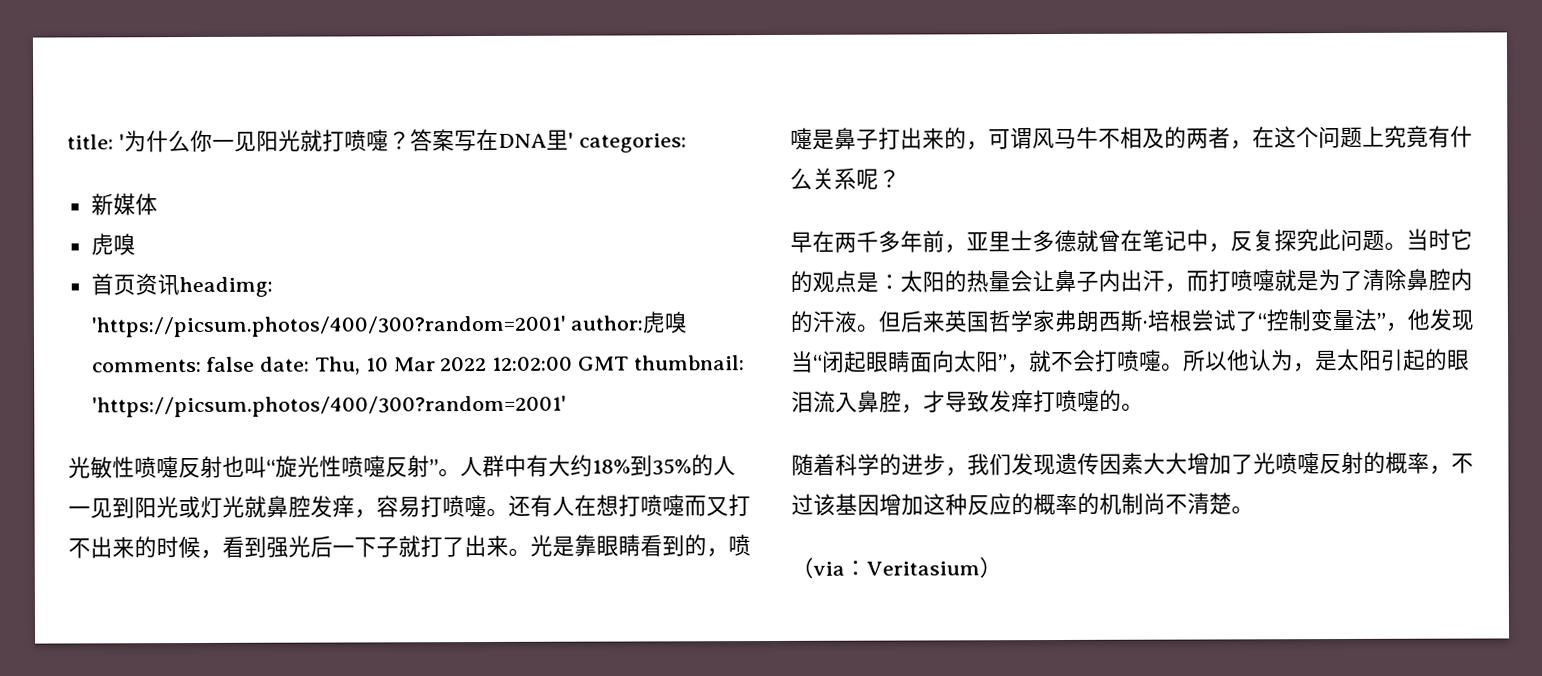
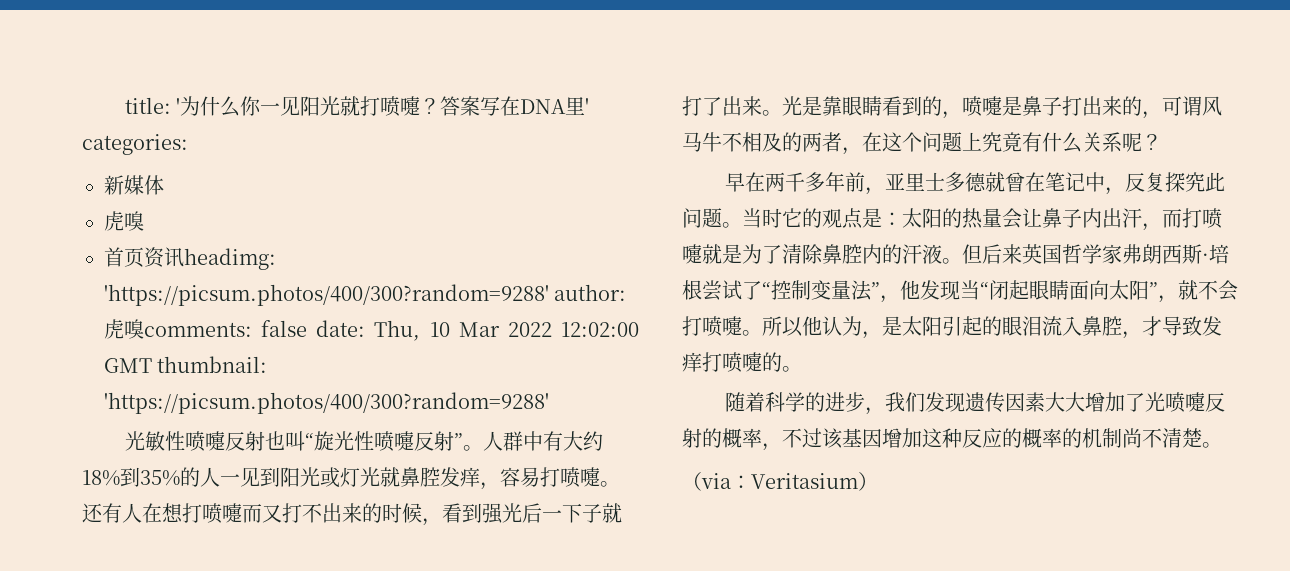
- 首页资讯headimg: 'https://picsum.photos/400/300?random=2001' author:虎嗅comments: false date: Thu, 10 Mar 2022 12:02:00 GMT thumbnail: 'https://picsum.photos/400/300?random=2001'
+ 首页资讯headimg: 'https://picsum.photos/400/300?random=9288' author:虎嗅comments: false date: Thu, 10 Mar 2022 12:02:00 GMT thumbnail: 'https://picsum.photos/400/300?random=9288'

